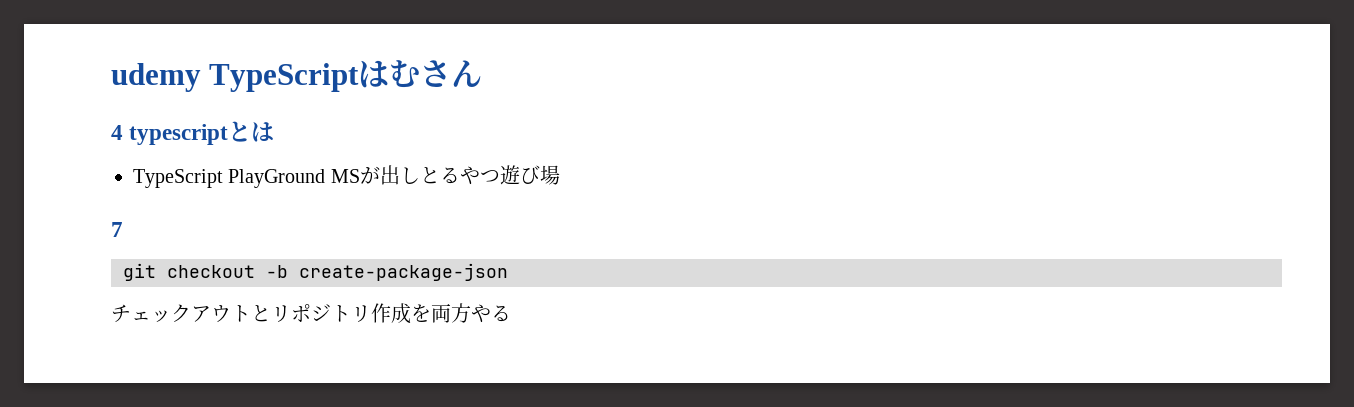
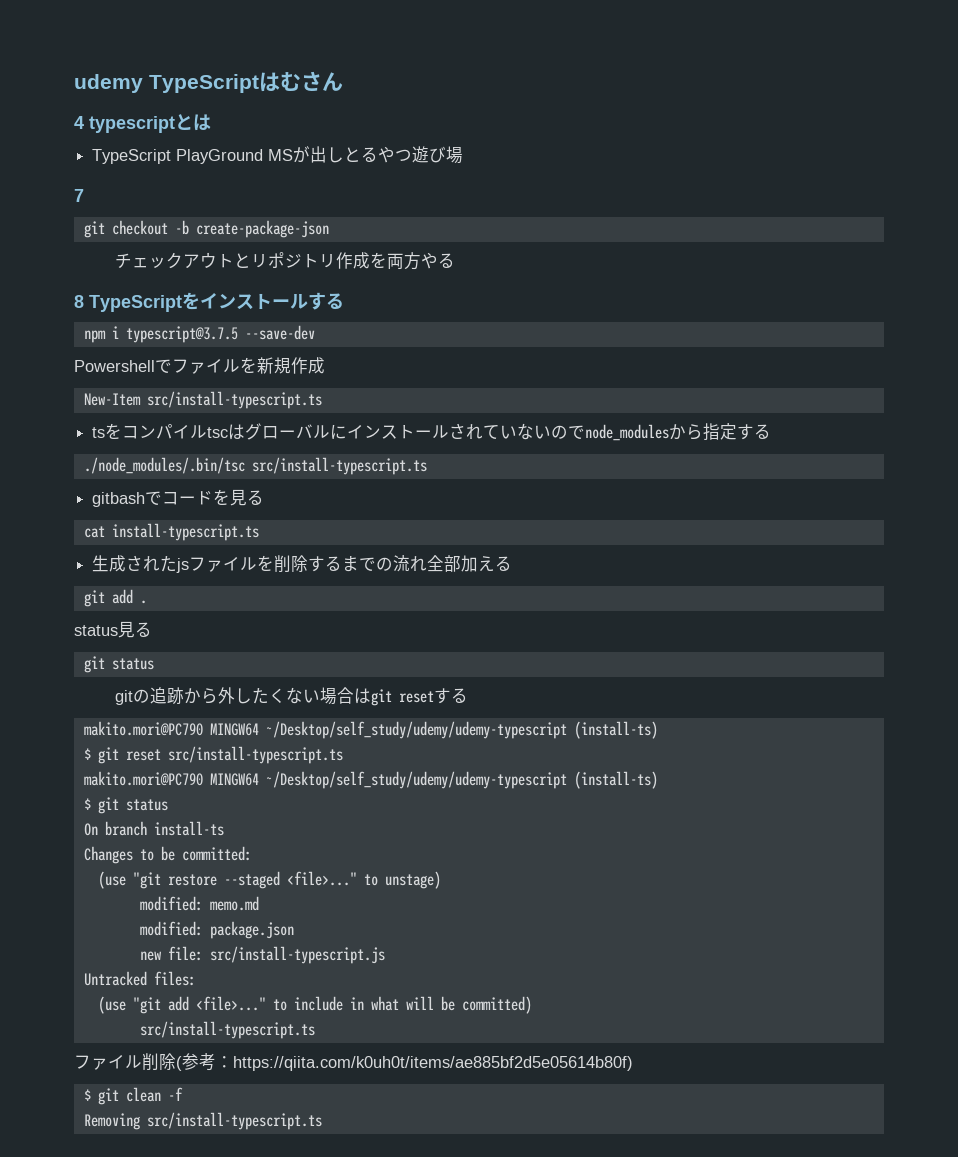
+ 8 TypeScriptをインストールする
+ npm i typescript@3.7.5 --save-dev
+ Powershellでファイルを新規作成
+ New-Item src/install-typescript.ts
+ tsをコンパイルtscはグローバルにインストールされていないのでnode_modulesから指定する
+ ./node_modules/.bin/tsc src/install-typescript.ts
+ gitbashでコードを見る
+ cat install-typescript.ts
+ 生成されたjsファイルを削除するまでの流れ全部加える
+ git add .
+ status見る
+ git status
+ gitの追跡から外したくない場合はgit resetする
+ makito.mori@PC790 MINGW64 ~/Desktop/self_study/udemy/udemy-typescript (install-ts)
+ $ git reset src/install-typescript.ts
+ makito.mori@PC790 MINGW64 ~/Desktop/self_study/udemy/udemy-typescript (install-ts)
+ $ git status
+ On branch install-ts
+ Changes to be committed:
+ (use "git restore --staged <file>..." to unstage)
+ modified: memo.md
+ modified: package.json
+ new file: src/install-typescript.js
+ Untracked files:
+ (use "git add <file>..." to include in what will be committed)
+ src/install-typescript.ts
+ ファイル削除(参考：https://qiita.com/k0uh0t/items/ae885bf2d5e05614b80f)
+ $ git clean -f
+ Removing src/install-typescript.ts

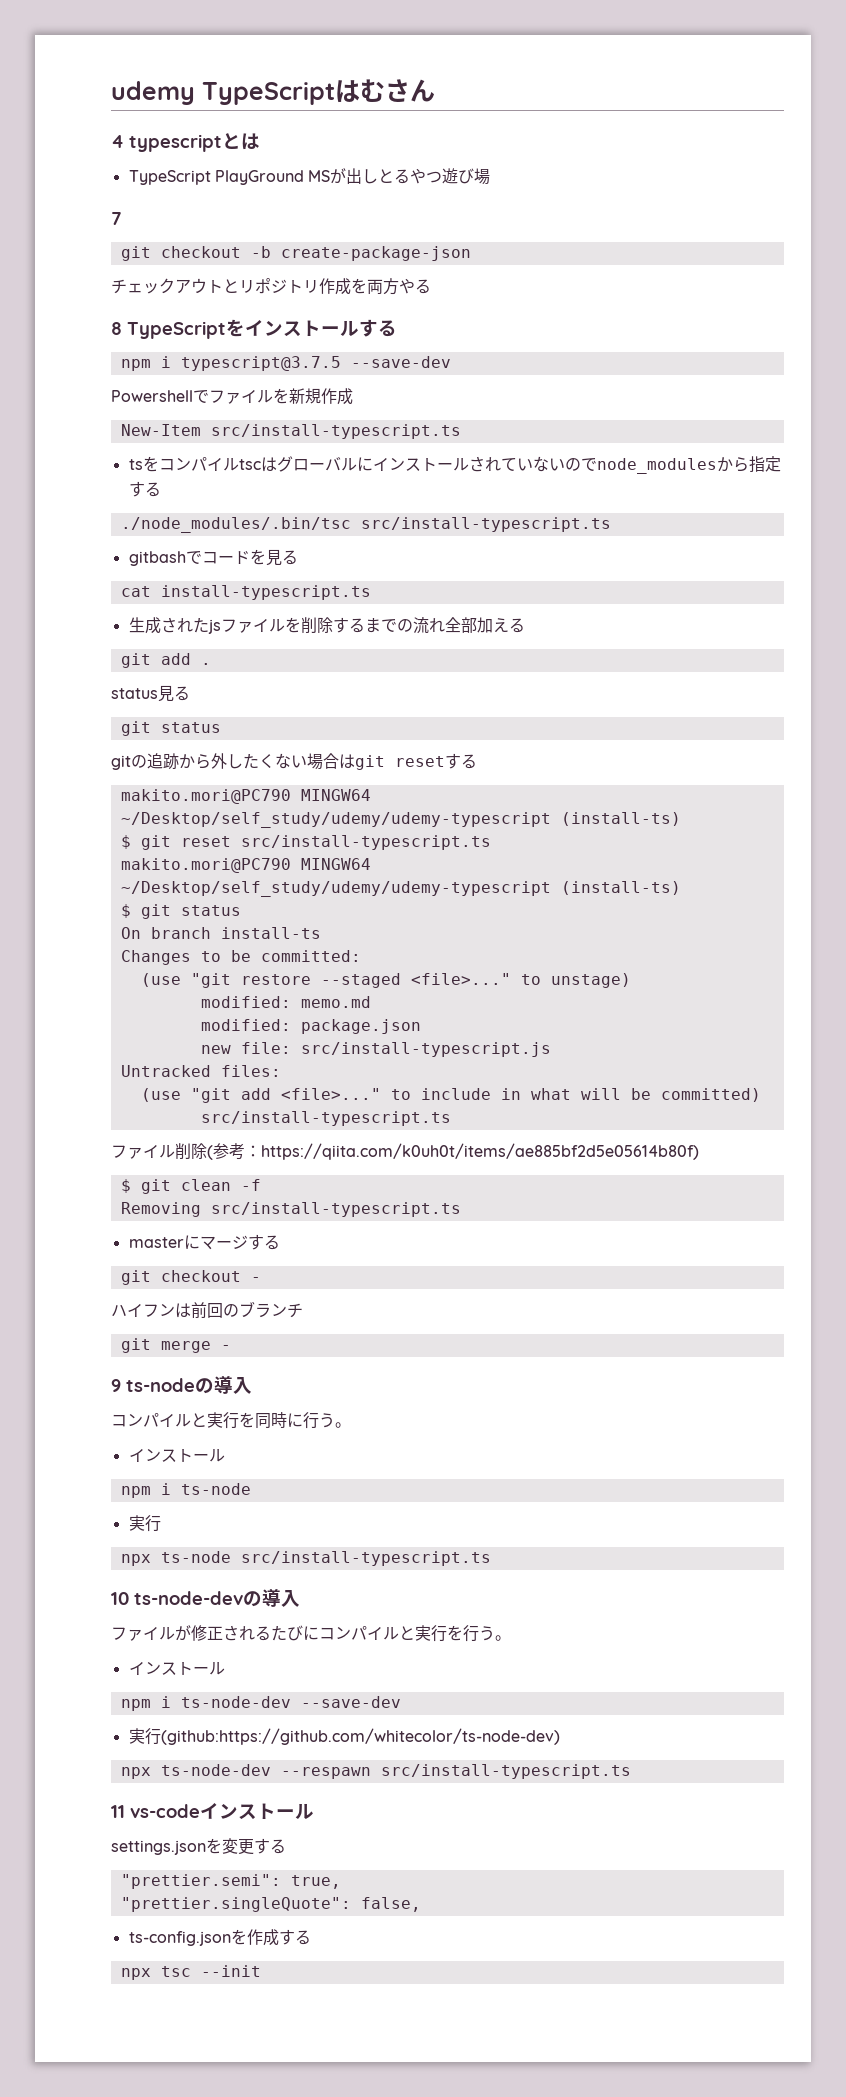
+ masterにマージする
+ git checkout -
+ ハイフンは前回のブランチ
+ git merge -
+ 9 ts-nodeの導入
+ コンパイルと実行を同時に行う。
+ インストール
+ npm i ts-node
+ 実行
+ npx ts-node src/install-typescript.ts
+ 10 ts-node-devの導入
+ ファイルが修正されるたびにコンパイルと実行を行う。
+ インストール
+ npm i ts-node-dev --save-dev
+ 実行(github:https://github.com/whitecolor/ts-node-dev)
+ npx ts-node-dev --respawn src/install-typescript.ts
+ 11 vs-codeインストール
+ settings.jsonを変更する
+ "prettier.semi": true,
+ "prettier.singleQuote": false,
+ ts-config.jsonを作成する
+ npx tsc --init

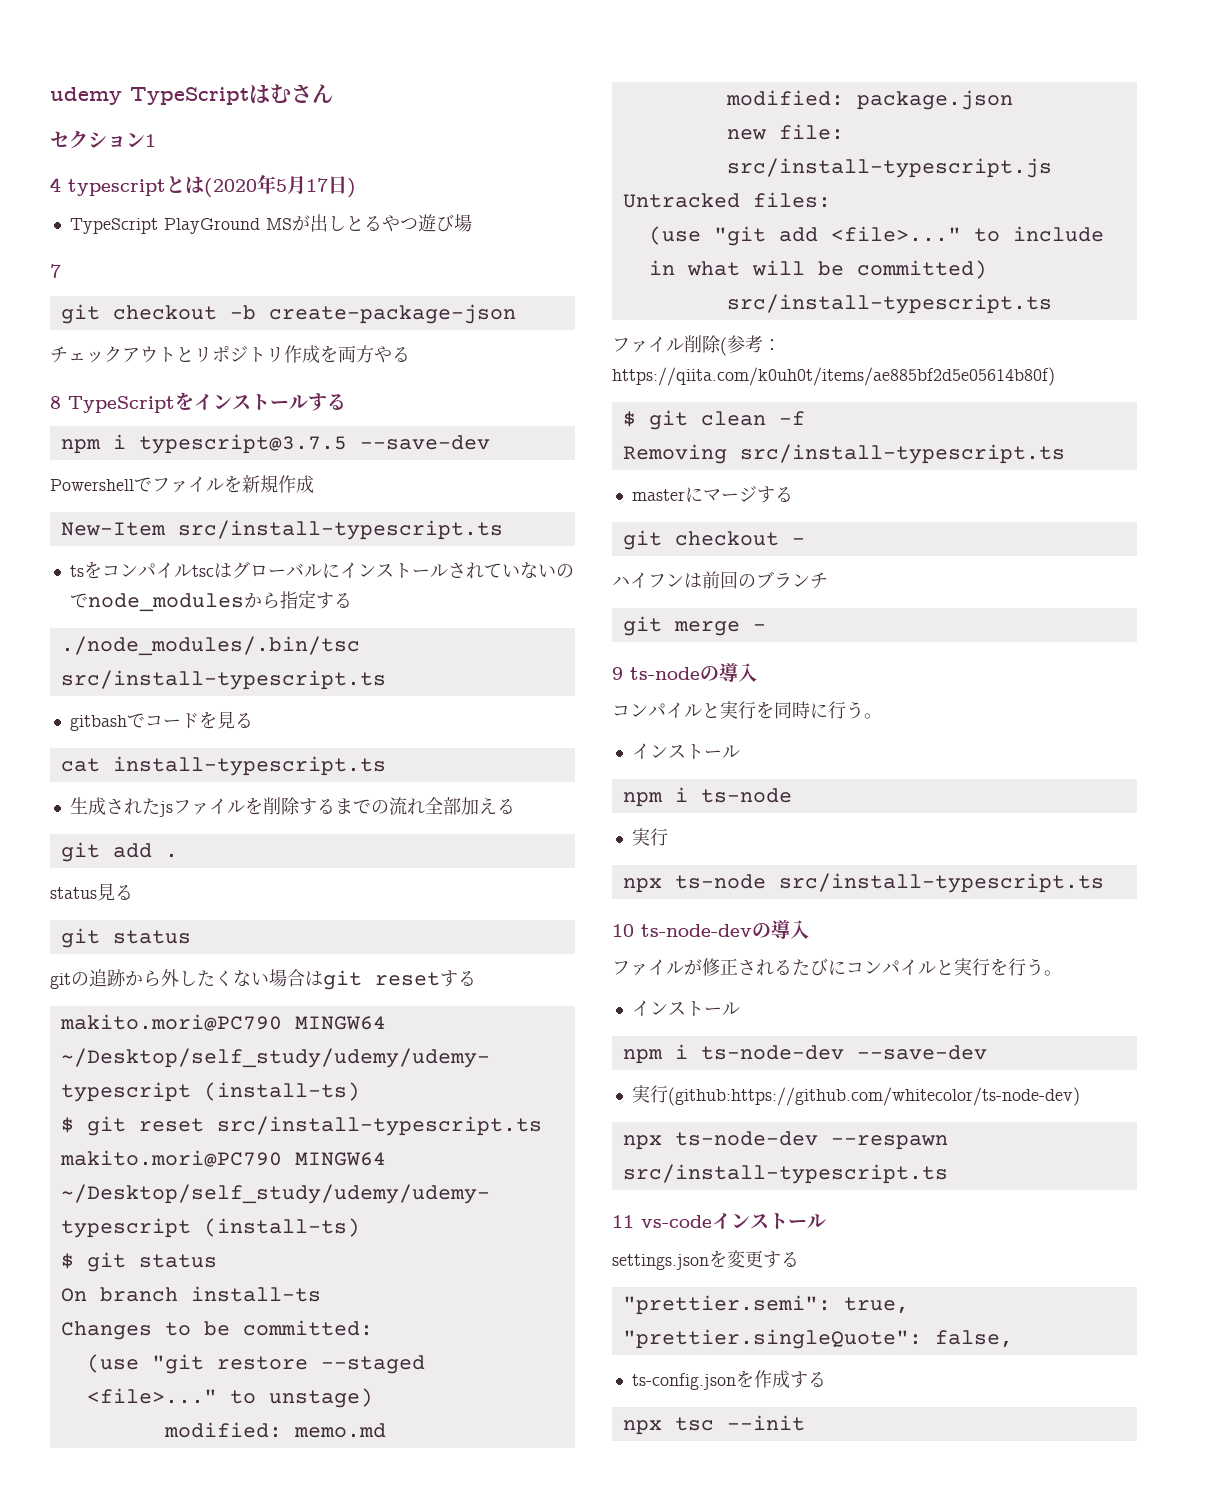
+ セクション1
- 4 typescriptとは
+ 4 typescriptとは(2020年5月17日)

